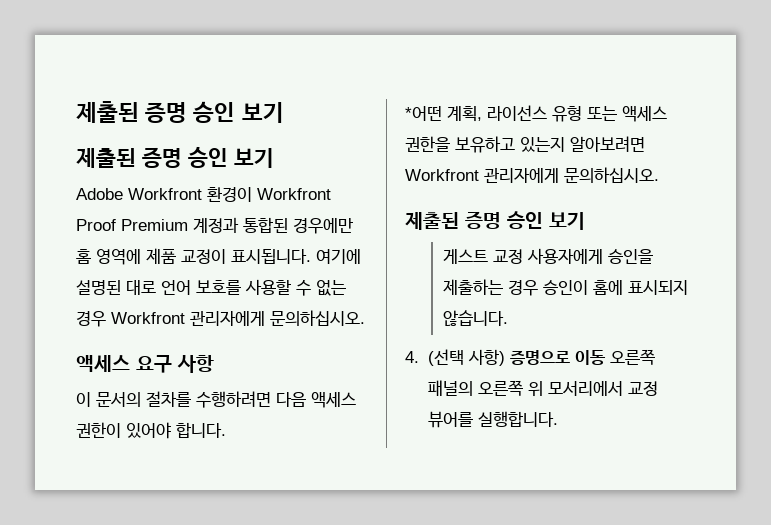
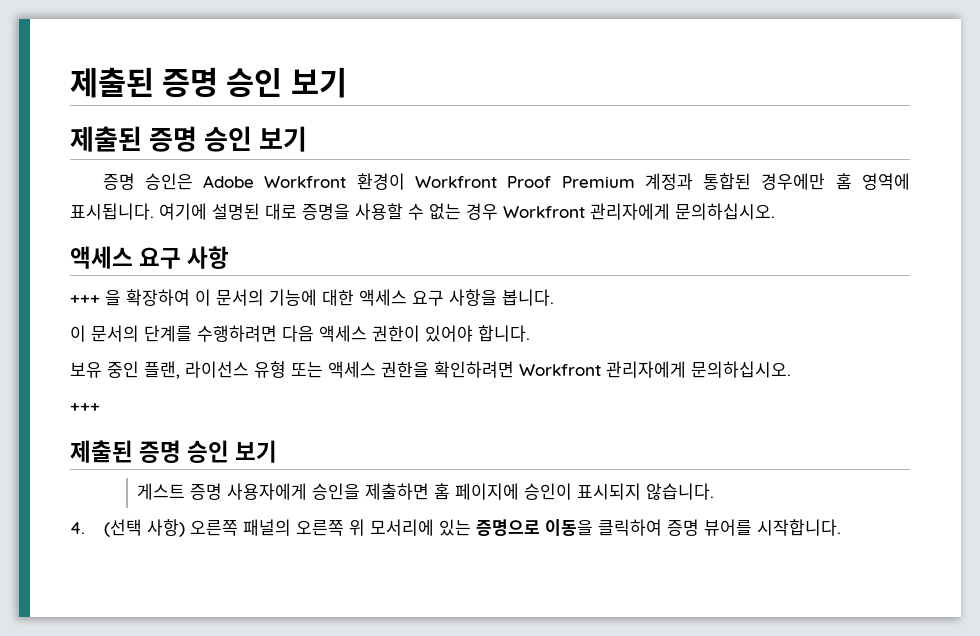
- Adobe Workfront 환경이 Workfront Proof Premium 계정과 통합된 경우에만 홈 영역에 제품 교정이 표시됩니다.
+ 증명 승인은 Adobe Workfront 환경이 Workfront Proof Premium 계정과 통합된 경우에만 홈 영역에 표시됩니다.
- 여기에 설명된 대로 언어 보호를 사용할 수 없는 경우 Workfront 관리자에게 문의하십시오.
+ 여기에 설명된 대로 증명을 사용할 수 없는 경우 Workfront 관리자에게 문의하십시오.
- 이 문서의 절차를 수행하려면 다음 액세스 권한이 있어야 합니다.
+ +++ 을 확장하여 이 문서의 기능에 대한 액세스 요구 사항을 봅니다.
+ 이 문서의 단계를 수행하려면 다음 액세스 권한이 있어야 합니다.
- *어떤 계획, 라이선스 유형 또는 액세스 권한을 보유하고 있는지 알아보려면 Workfront 관리자에게 문의하십시오.
+ 보유 중인 플랜, 라이선스 유형 또는 액세스 권한을 확인하려면 Workfront 관리자에게 문의하십시오.
+ +++
- 게스트 교정 사용자에게 승인을 제출하는 경우 승인이 홈에 표시되지 않습니다.
+ 게스트 증명 사용자에게 승인을 제출하면 홈 페이지에 승인이 표시되지 않습니다.
- 4. (선택 사항) 증명으로 이동 오른쪽 패널의 오른쪽 위 모서리에서 교정 뷰어를 실행합니다.
+ 4. (선택 사항) 오른쪽 패널의 오른쪽 위 모서리에 있는 증명으로 이동을 클릭하여 증명 뷰어를 시작합니다.

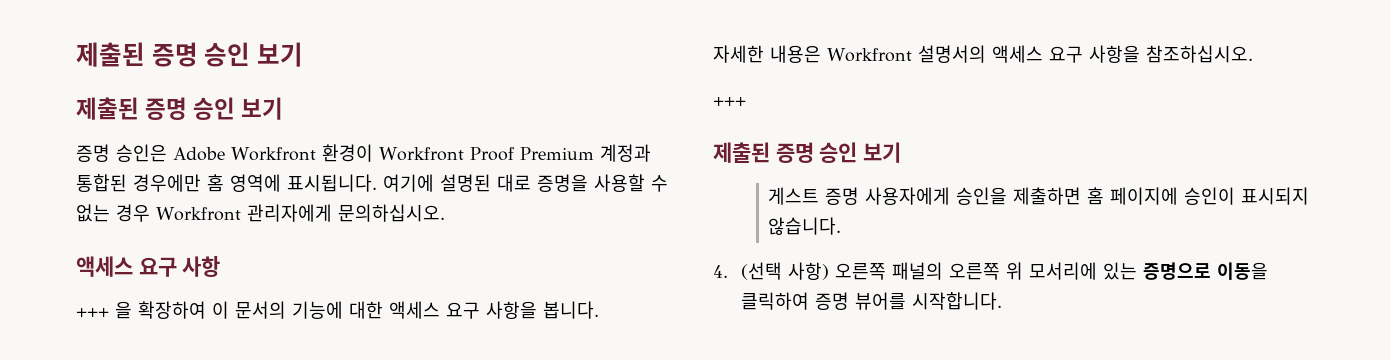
- 이 문서의 단계를 수행하려면 다음 액세스 권한이 있어야 합니다.
- 보유 중인 플랜, 라이선스 유형 또는 액세스 권한을 확인하려면 Workfront 관리자에게 문의하십시오.
+ 자세한 내용은 Workfront 설명서의 액세스 요구 사항을 참조하십시오.

